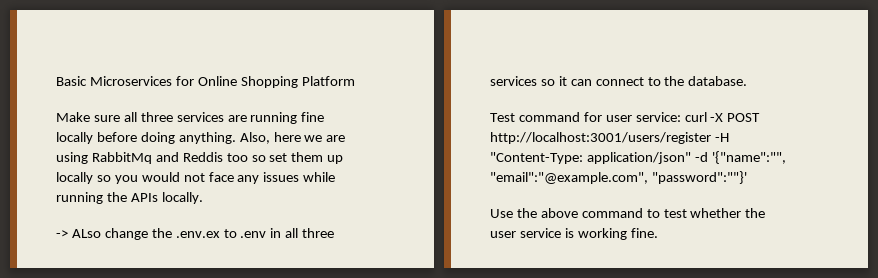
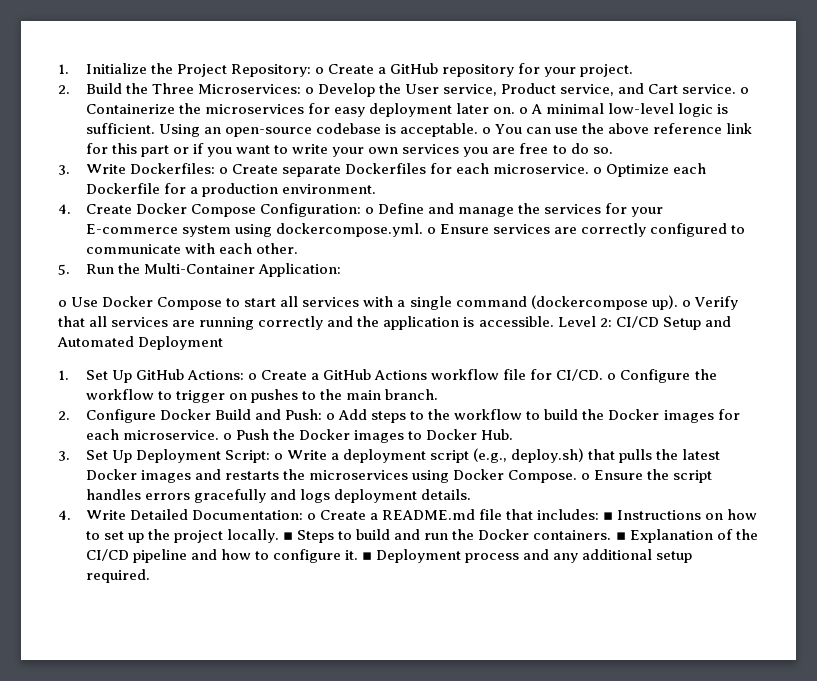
- Basic Microservices for Online Shopping Platform
- Make sure all three services are running fine locally before doing anything. Also, here we are using RabbitMq and Reddis too so set them up locally so you would not face any issues while running the APIs locally.
- -> ALso change the .env.ex to .env in all three services so it can connect to the database.
- Test command for user service: curl -X POST http://localhost:3001/users/register -H "Content-Type: application/json" -d '{"name":"", "email":"@example.com", "password":""}'
- Use the above command to test whether the user service is working fine.
+ 1. Initialize the Project Repository: o Create a GitHub repository for your project.
+ 2. Build the Three Microservices: o Develop the User service, Product service, and Cart service. o Containerize the microservices for easy deployment later on. o A minimal low-level logic is sufficient. Using an open-source codebase is acceptable. o You can use the above reference link for this part or if you want to write your own services you are free to do so.
+ 3. Write Dockerfiles: o Create separate Dockerfiles for each microservice. o Optimize each Dockerfile for a production environment.
+ 4. Create Docker Compose Configuration: o Define and manage the services for your E-commerce system using dockercompose.yml. o Ensure services are correctly configured to communicate with each other.
+ 5. Run the Multi-Container Application:
+ o Use Docker Compose to start all services with a single command (dockercompose up). o Verify that all services are running correctly and the application is accessible. Level 2: CI/CD Setup and Automated Deployment
+ 1. Set Up GitHub Actions: o Create a GitHub Actions workflow file for CI/CD. o Configure the workflow to trigger on pushes to the main branch.
+ 2. Configure Docker Build and Push: o Add steps to the workflow to build the Docker images for each microservice. o Push the Docker images to Docker Hub.
+ 3. Set Up Deployment Script: o Write a deployment script (e.g., deploy.sh) that pulls the latest Docker images and restarts the microservices using Docker Compose. o Ensure the script handles errors gracefully and logs deployment details.
+ 4. Write Detailed Documentation: o Create a README.md file that includes: ▪ Instructions on how to set up the project locally. ▪ Steps to build and run the Docker containers. ▪ Explanation of the CI/CD pipeline and how to configure it. ▪ Deployment process and any additional setup required.

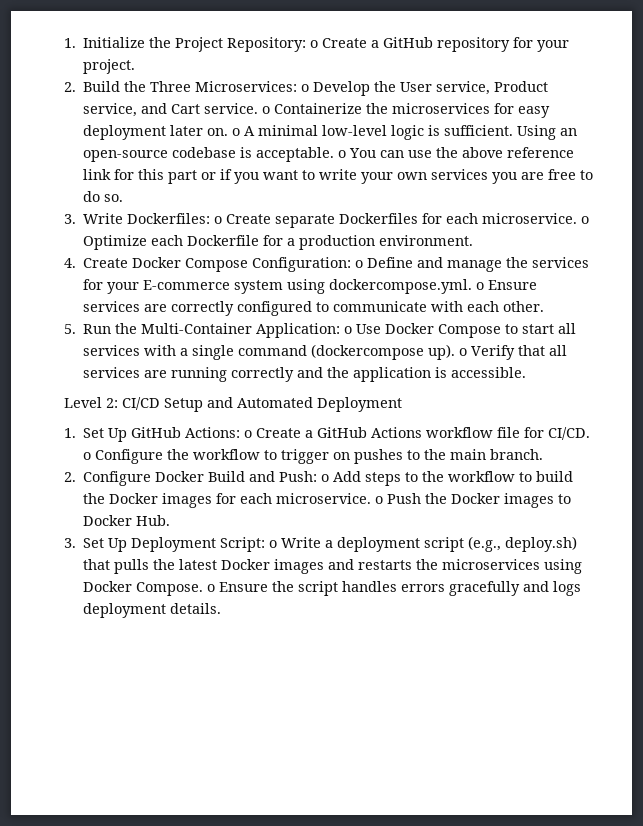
- 5. Run the Multi-Container Application:
- o Use Docker Compose to start all services with a single command (dockercompose up). o Verify that all services are running correctly and the application is accessible. Level 2: CI/CD Setup and Automated Deployment
+ 5. Run the Multi-Container Application: o Use Docker Compose to start all services with a single command (dockercompose up). o Verify that all services are running correctly and the application is accessible.
+ Level 2: CI/CD Setup and Automated Deployment
- 4. Write Detailed Documentation: o Create a README.md file that includes: ▪ Instructions on how to set up the project locally. ▪ Steps to build and run the Docker containers. ▪ Explanation of the CI/CD pipeline and how to configure it. ▪ Deployment process and any additional setup required.

